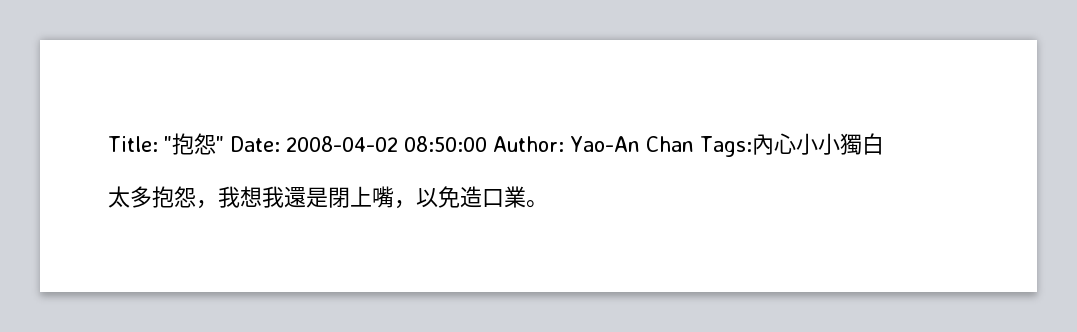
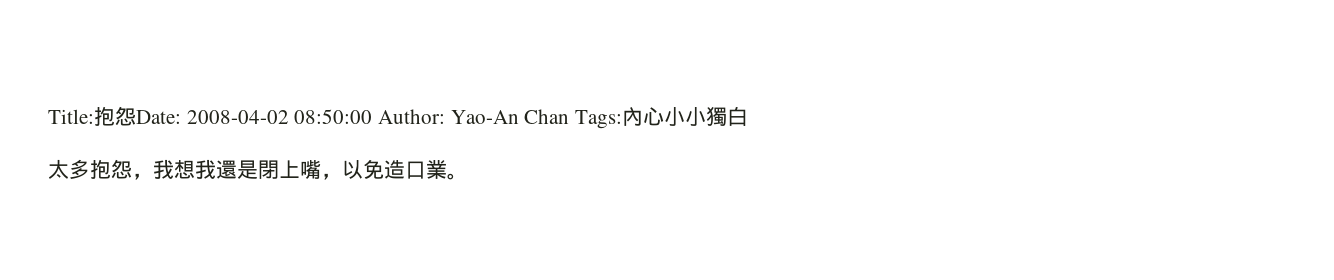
- Title: "抱怨" Date: 2008-04-02 08:50:00 Author: Yao-An Chan Tags:內心小小獨白
+ Title:抱怨Date: 2008-04-02 08:50:00 Author: Yao-An Chan Tags:內心小小獨白

